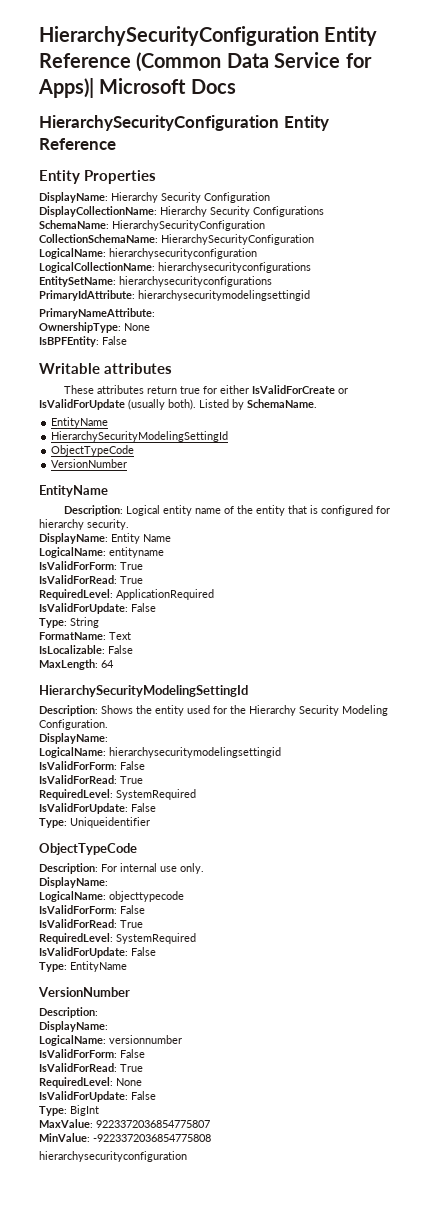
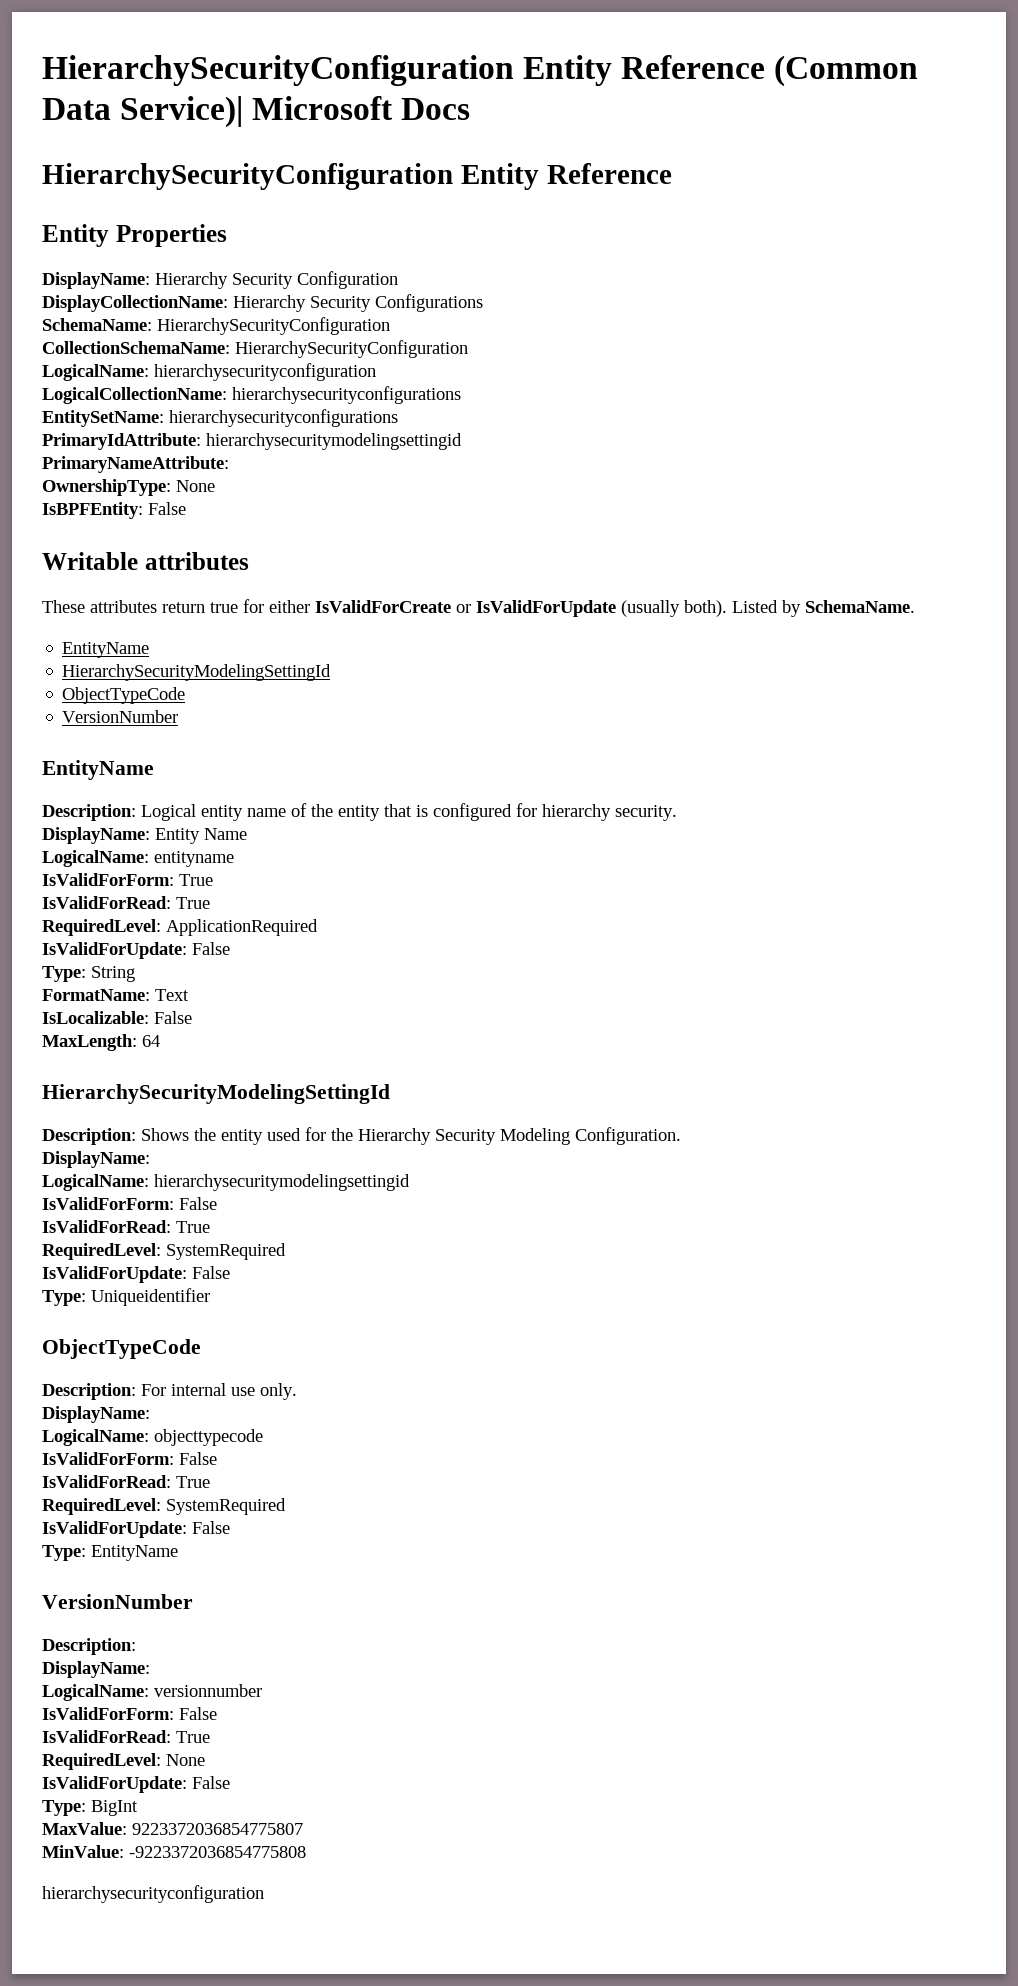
- HierarchySecurityConfiguration Entity Reference (Common Data Service for Apps)| Microsoft Docs
+ HierarchySecurityConfiguration Entity Reference (Common Data Service)| Microsoft Docs

